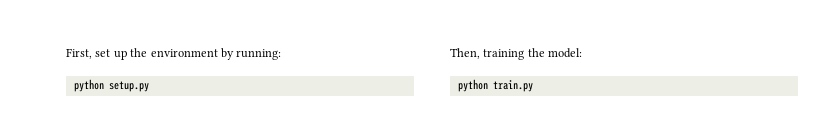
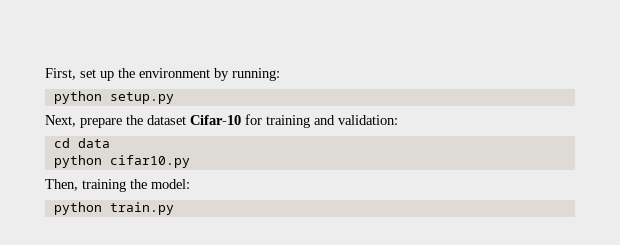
+ Next, prepare the dataset Cifar-10 for training and validation:
+ cd data
+ python cifar10.py

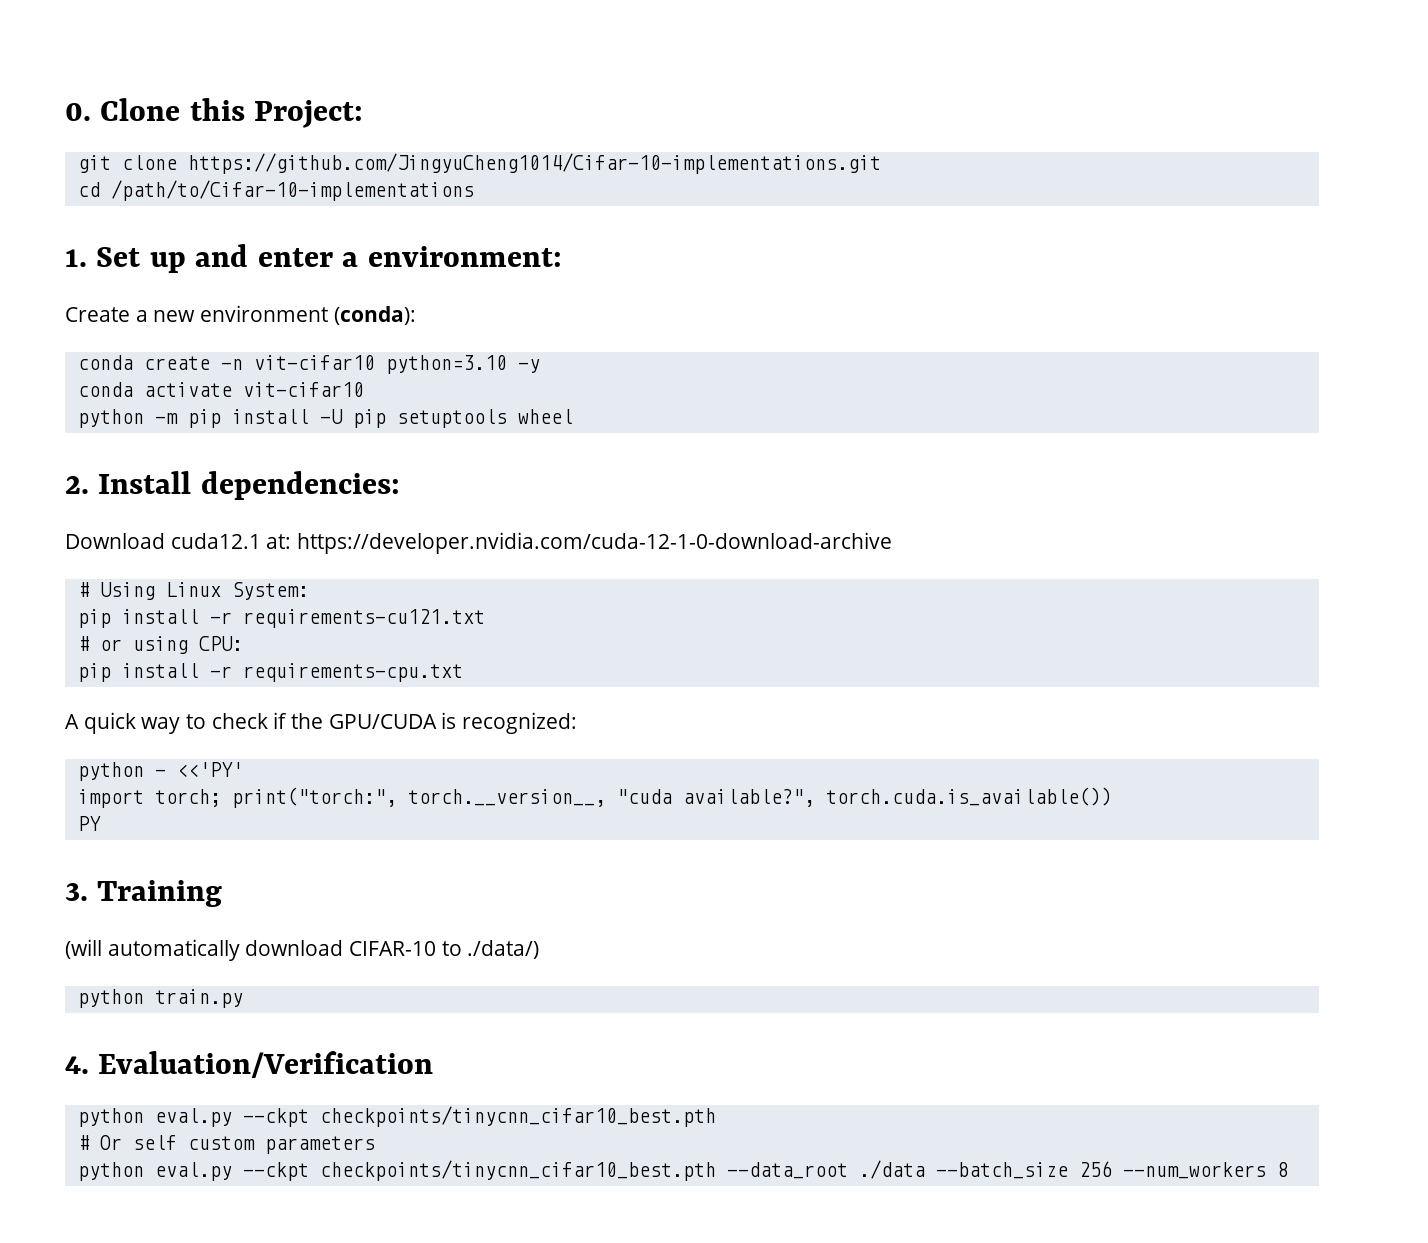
- First, set up the environment by running:
- python setup.py
- Next, prepare the dataset Cifar-10 for training and validation:
- cd data
- python cifar10.py
- Then, training the model:
+ 0. Clone this Project:
+ git clone https://github.com/JingyuCheng1014/Cifar-10-implementations.git
+ cd /path/to/Cifar-10-implementations
+ 1. Set up and enter a environment:
+ Create a new environment (conda):
+ conda create -n vit-cifar10 python=3.10 -y
+ conda activate vit-cifar10
+ python -m pip install -U pip setuptools wheel
+ 2. Install dependencies:
+ Download cuda12.1 at: https://developer.nvidia.com/cuda-12-1-0-download-archive
+ # Using Linux System:
+ pip install -r requirements-cu121.txt
+ # or using CPU:
+ pip install -r requirements-cpu.txt
+ A quick way to check if the GPU/CUDA is recognized:
+ python - <<'PY'
+ import torch; print("torch:", torch.__version__, "cuda available?", torch.cuda.is_available())
+ PY
+ 3. Training
+ (will automatically download CIFAR-10 to ./data/)
  python train.py
+ 4. Evaluation/Verification
+ python eval.py --ckpt checkpoints/tinycnn_cifar10_best.pth
+ # Or self custom parameters
+ python eval.py --ckpt checkpoints/tinycnn_cifar10_best.pth --data_root ./data --batch_size 256 --num_workers 8

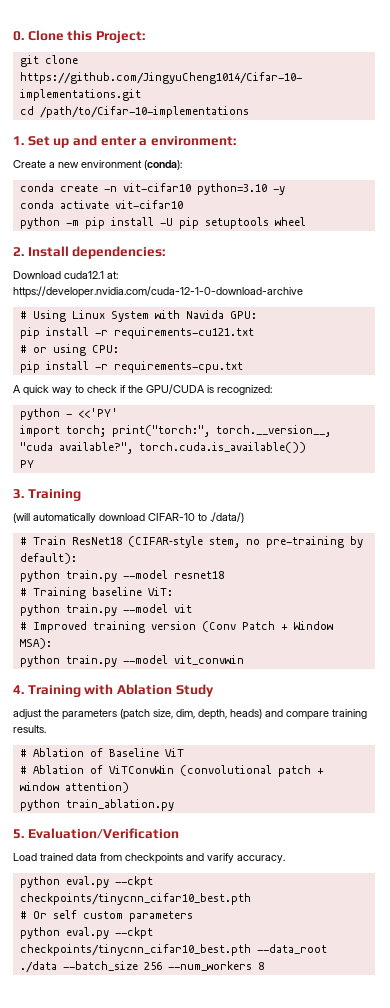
- # Using Linux System:
+ # Using Linux System with Navida GPU:
- python train.py
- 4. Evaluation/Verification
+ # Train ResNet18 (CIFAR‑style stem, no pre-training by default):
+ python train.py --model resnet18
+ # Training baseline ViT:
+ python train.py --model vit
+ # Improved training version (Conv Patch + Window MSA):
+ python train.py --model vit_convwin
+ 4. Training with Ablation Study
+ adjust the parameters (patch size, dim, depth, heads) and compare training results.
+ # Ablation of Baseline ViT
+ # Ablation of ViTConvWin (convolutional patch + window attention)
+ python train_ablation.py
+ 5. Evaluation/Verification
+ Load trained data from checkpoints and varify accuracy.

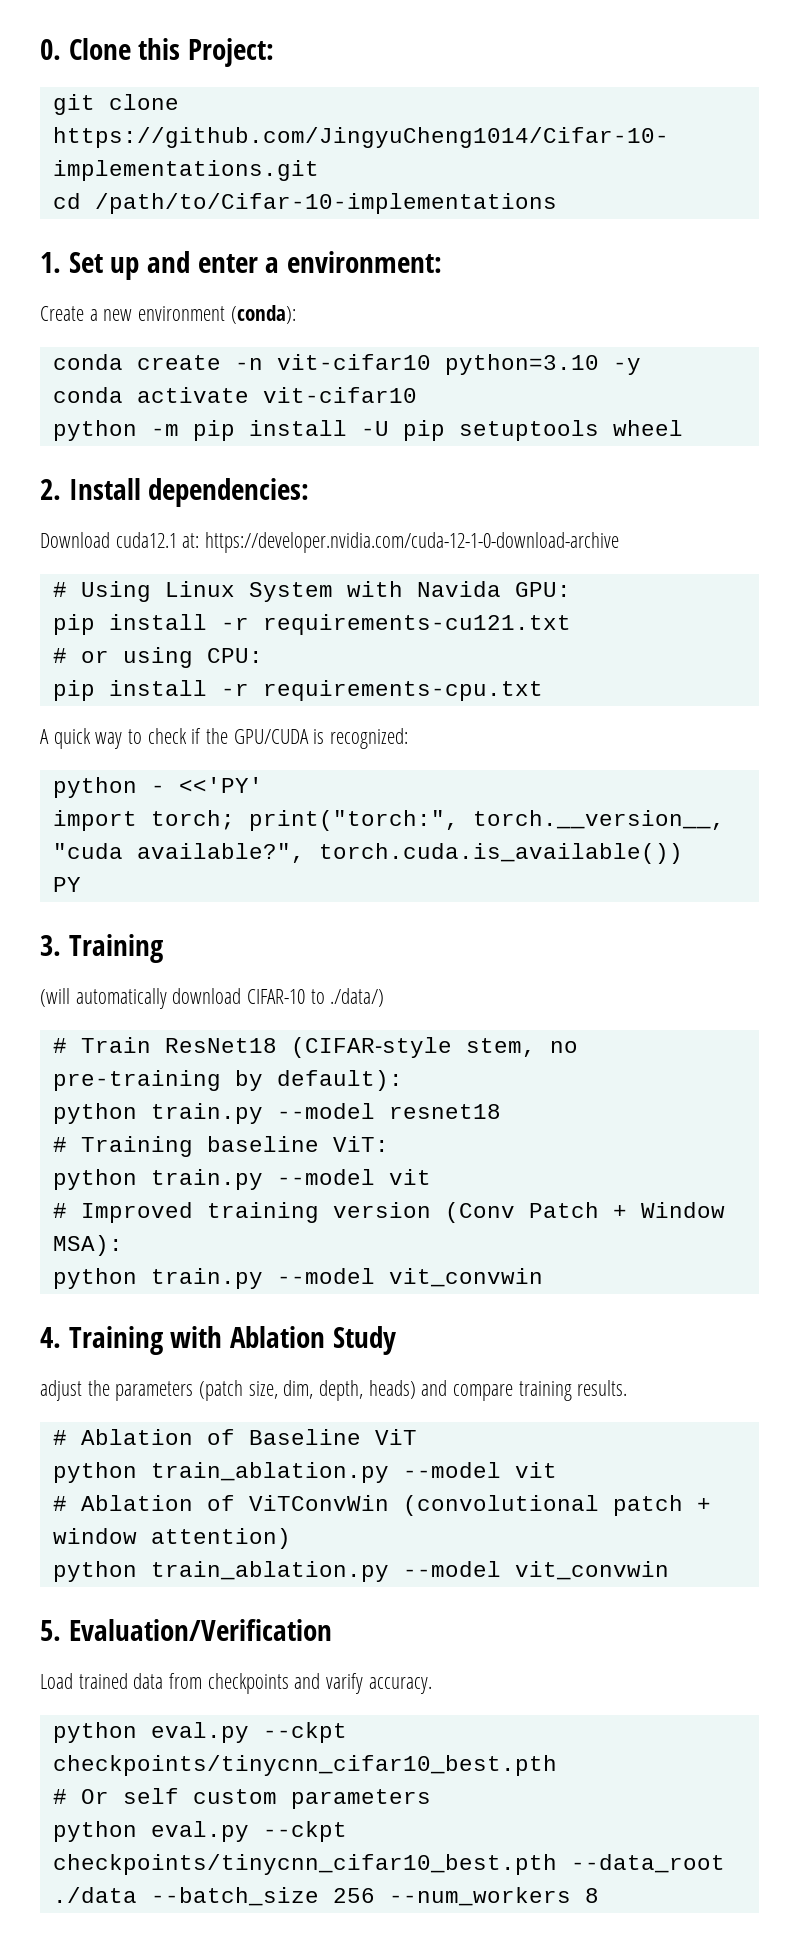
+ python train_ablation.py --model vit
- python train_ablation.py
+ python train_ablation.py --model vit_convwin

